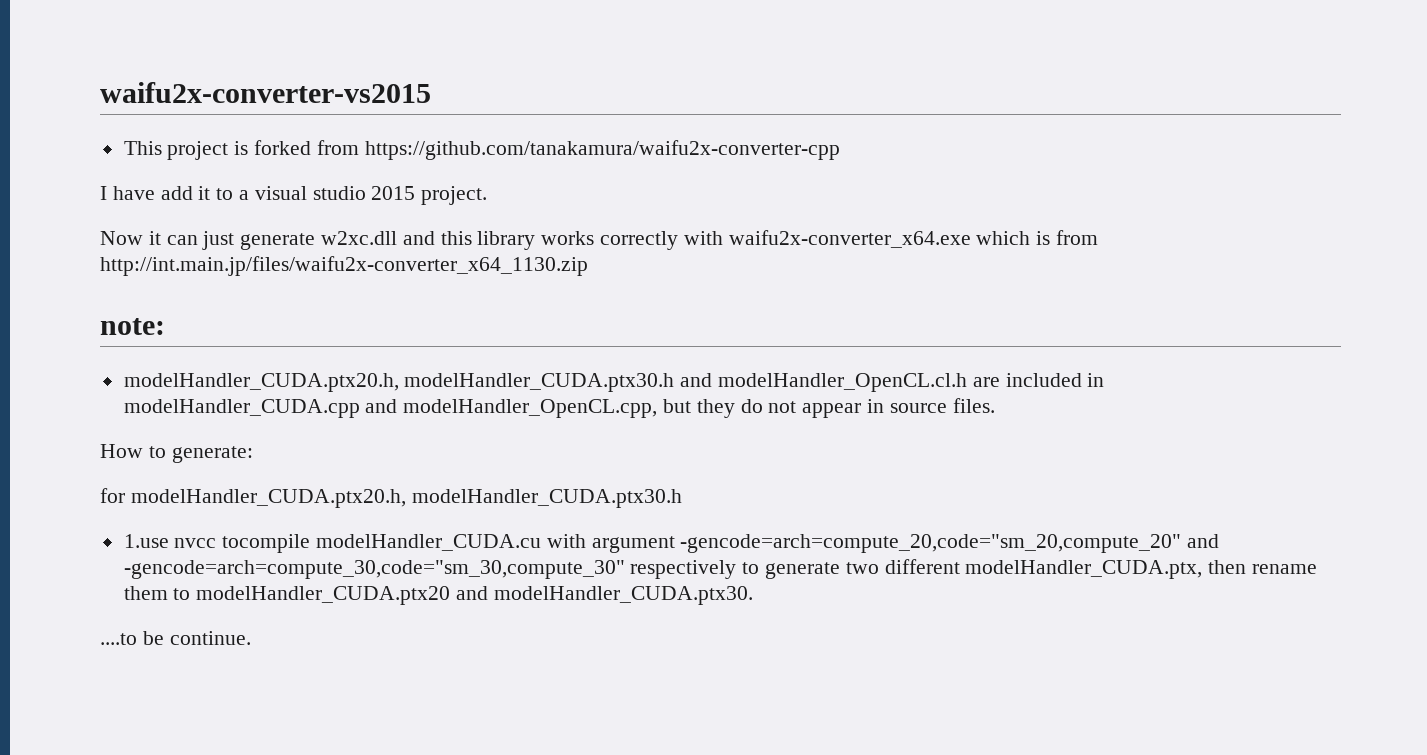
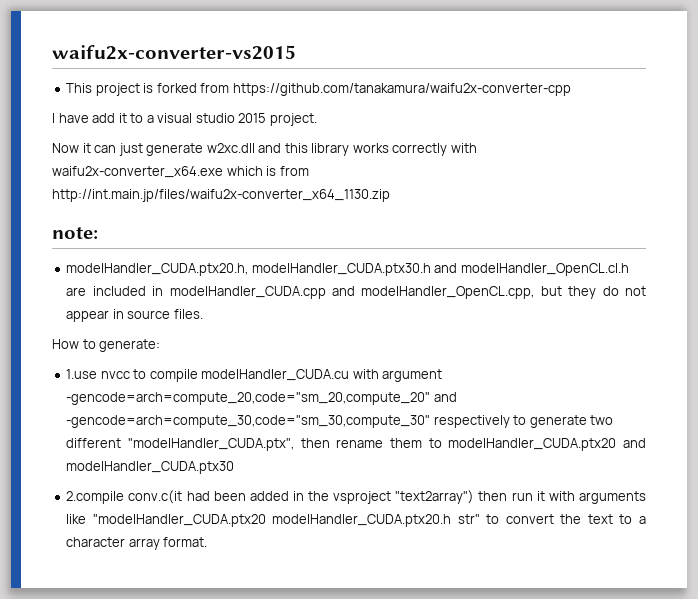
- for modelHandler_CUDA.ptx20.h, modelHandler_CUDA.ptx30.h
- 1.use nvcc tocompile modelHandler_CUDA.cu with argument -gencode=arch=compute_20,code="sm_20,compute_20" and -gencode=arch=compute_30,code="sm_30,compute_30" respectively to generate two different modelHandler_CUDA.ptx, then rename them to modelHandler_CUDA.ptx20 and modelHandler_CUDA.ptx30.
- ....to be continue.
+ 1.use nvcc to compile modelHandler_CUDA.cu with argument -gencode=arch=compute_20,code="sm_20,compute_20" and -gencode=arch=compute_30,code="sm_30,compute_30" respectively to generate two different "modelHandler_CUDA.ptx", then rename them to modelHandler_CUDA.ptx20 and modelHandler_CUDA.ptx30
+ 2.compile conv.c(it had been added in the vsproject "text2array") then run it with arguments like "modelHandler_CUDA.ptx20 modelHandler_CUDA.ptx20.h str" to convert the text to a character array format.

